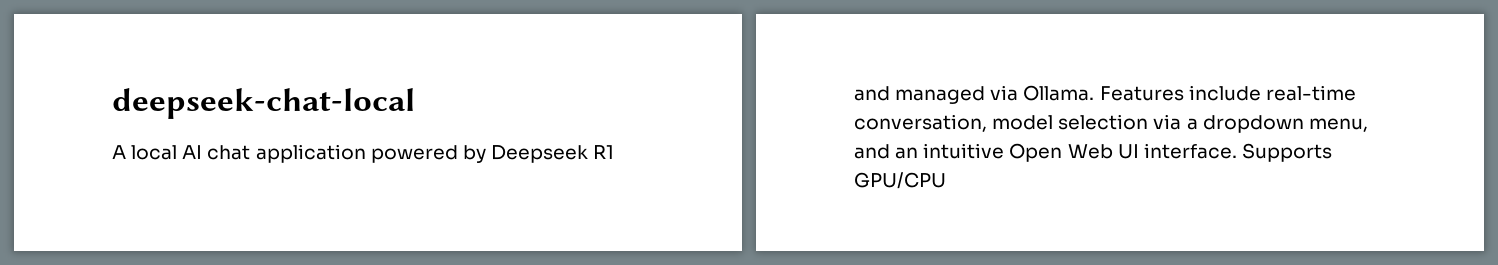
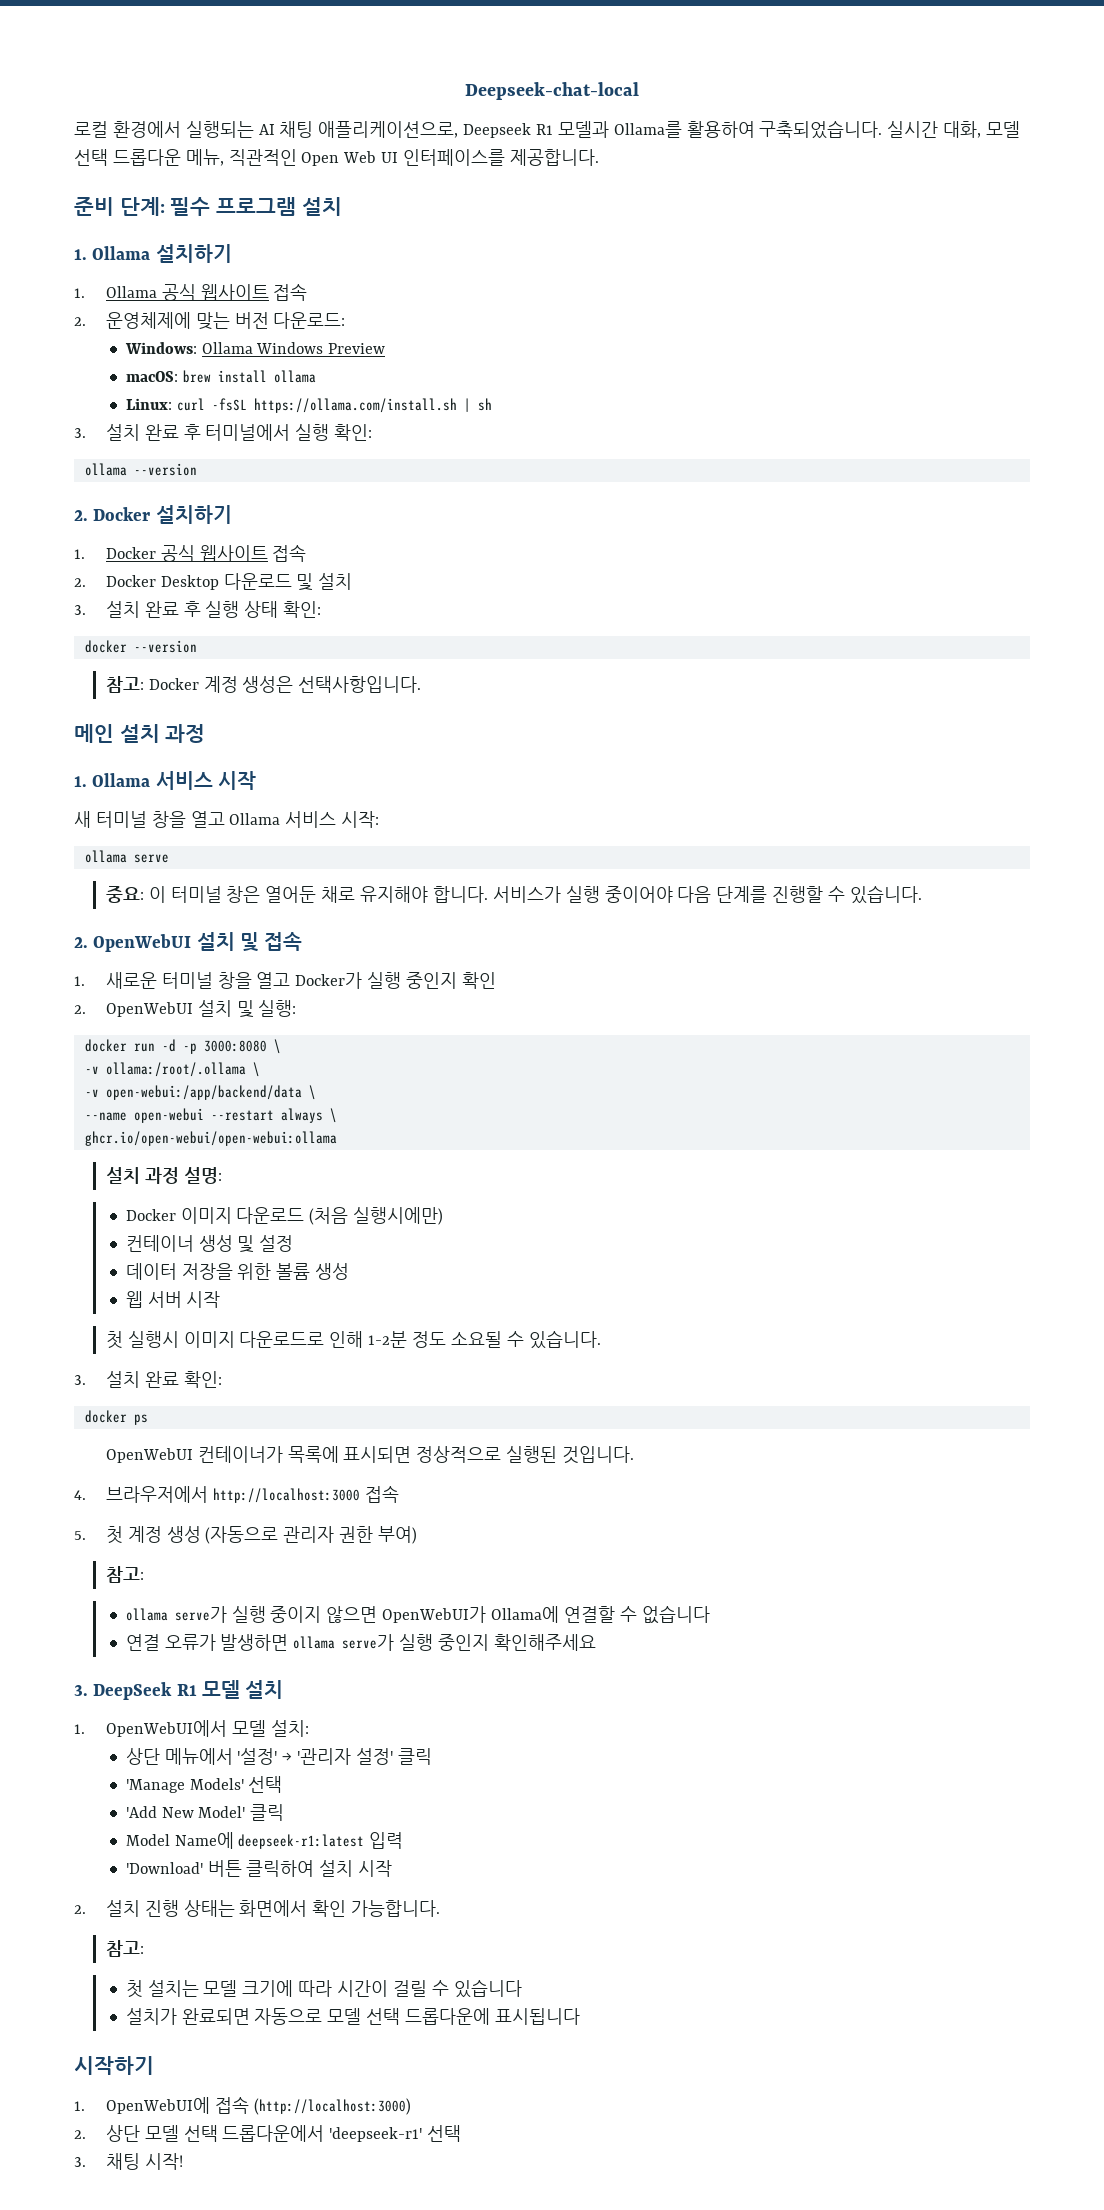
- deepseek-chat-local
- A local AI chat application powered by Deepseek R1 and managed via Ollama. Features include real-time conversation, model selection via a dropdown menu, and an intuitive Open Web UI interface. Supports GPU/CPU
+ Deepseek-chat-local
+ 로컬 환경에서 실행되는 AI 채팅 애플리케이션으로, Deepseek R1 모델과 Ollama를 활용하여 구축되었습니다. 실시간 대화, 모델 선택 드롭다운 메뉴, 직관적인 Open Web UI 인터페이스를 제공합니다.
+ 준비 단계: 필수 프로그램 설치
+ 1. Ollama 설치하기
+ 1. Ollama 공식 웹사이트 접속
+ 2. 운영체제에 맞는 버전 다운로드:
+ Windows: Ollama Windows Preview
+ macOS: brew install ollama
+ Linux: curl -fsSL https://ollama.com/install.sh | sh
+ 3. 설치 완료 후 터미널에서 실행 확인:
+ ollama --version
+ 2. Docker 설치하기
+ 1. Docker 공식 웹사이트 접속
+ 2. Docker Desktop 다운로드 및 설치
+ 3. 설치 완료 후 실행 상태 확인:
+ docker --version
+ 참고: Docker 계정 생성은 선택사항입니다.
+ 메인 설치 과정
+ 1. Ollama 서비스 시작
+ 새 터미널 창을 열고 Ollama 서비스 시작:
+ ollama serve
+ 중요: 이 터미널 창은 열어둔 채로 유지해야 합니다. 서비스가 실행 중이어야 다음 단계를 진행할 수 있습니다.
+ 2. OpenWebUI 설치 및 접속
+ 1. 새로운 터미널 창을 열고 Docker가 실행 중인지 확인
+ 2. OpenWebUI 설치 및 실행:
+ docker run -d -p 3000:8080 \
+ -v ollama:/root/.ollama \
+ -v open-webui:/app/backend/data \
+ --name open-webui --restart always \
+ ghcr.io/open-webui/open-webui:ollama
+ 설치 과정 설명:
+ Docker 이미지 다운로드 (처음 실행시에만)
+ 컨테이너 생성 및 설정
+ 데이터 저장을 위한 볼륨 생성
+ 웹 서버 시작
+ 첫 실행시 이미지 다운로드로 인해 1-2분 정도 소요될 수 있습니다.
+ 3. 설치 완료 확인:
+ docker ps
+ OpenWebUI 컨테이너가 목록에 표시되면 정상적으로 실행된 것입니다.
+ 4. 브라우저에서 http://localhost:3000 접속
+ 5. 첫 계정 생성 (자동으로 관리자 권한 부여)
+ 참고:
+ ollama serve가 실행 중이지 않으면 OpenWebUI가 Ollama에 연결할 수 없습니다
+ 연결 오류가 발생하면 ollama serve가 실행 중인지 확인해주세요
+ 3. DeepSeek R1 모델 설치
+ 1. OpenWebUI에서 모델 설치:
+ 상단 메뉴에서 '설정' → '관리자 설정' 클릭
+ 'Manage Models' 선택
+ 'Add New Model' 클릭
+ Model Name에 deepseek-r1:latest 입력
+ 'Download' 버튼 클릭하여 설치 시작
+ 2. 설치 진행 상태는 화면에서 확인 가능합니다.
+ 참고:
+ 첫 설치는 모델 크기에 따라 시간이 걸릴 수 있습니다
+ 설치가 완료되면 자동으로 모델 선택 드롭다운에 표시됩니다
+ 시작하기
+ 1. OpenWebUI에 접속 (http://localhost:3000)
+ 2. 상단 모델 선택 드롭다운에서 'deepseek-r1' 선택
+ 3. 채팅 시작!

